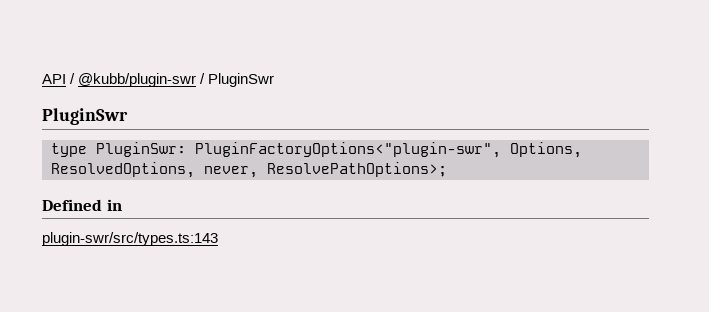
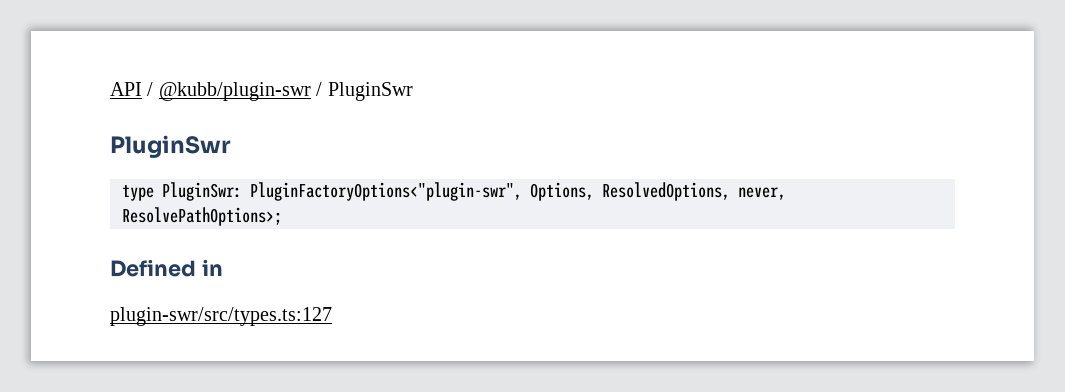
- plugin-swr/src/types.ts:143
+ plugin-swr/src/types.ts:127

